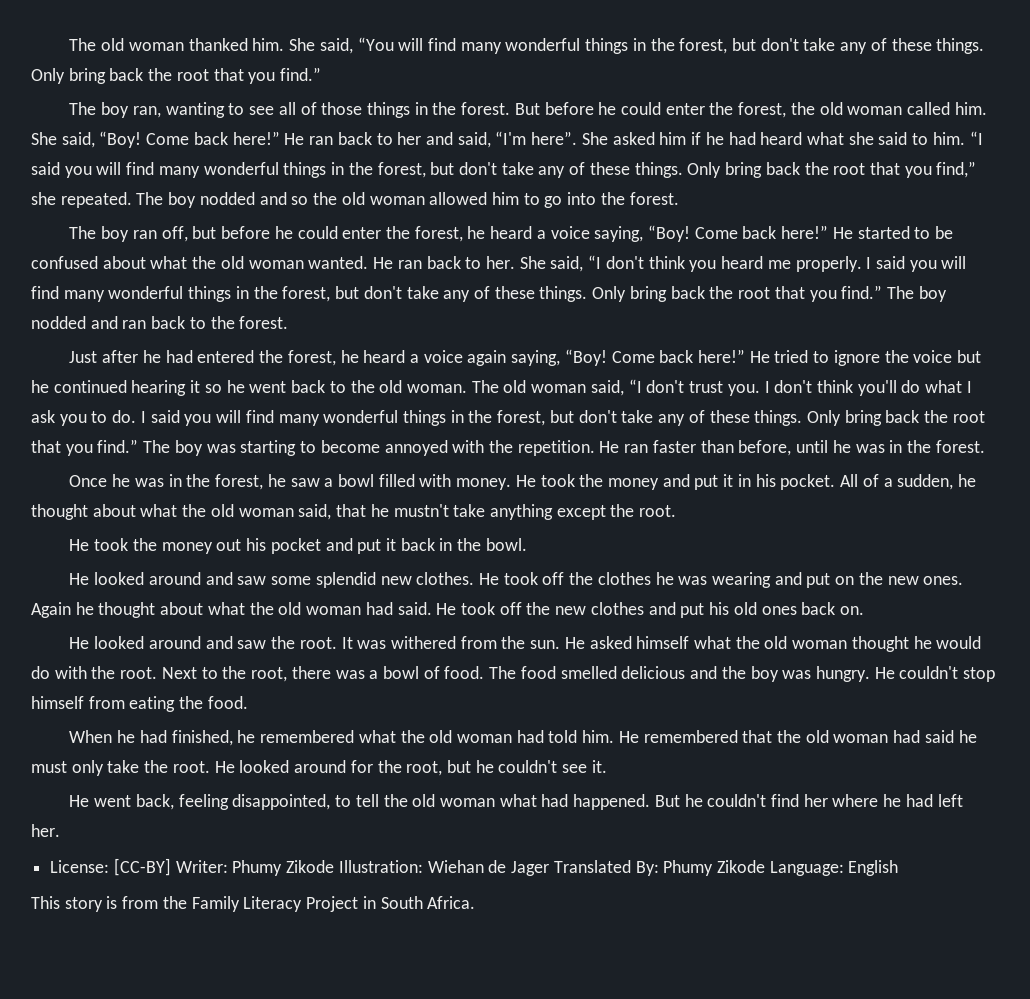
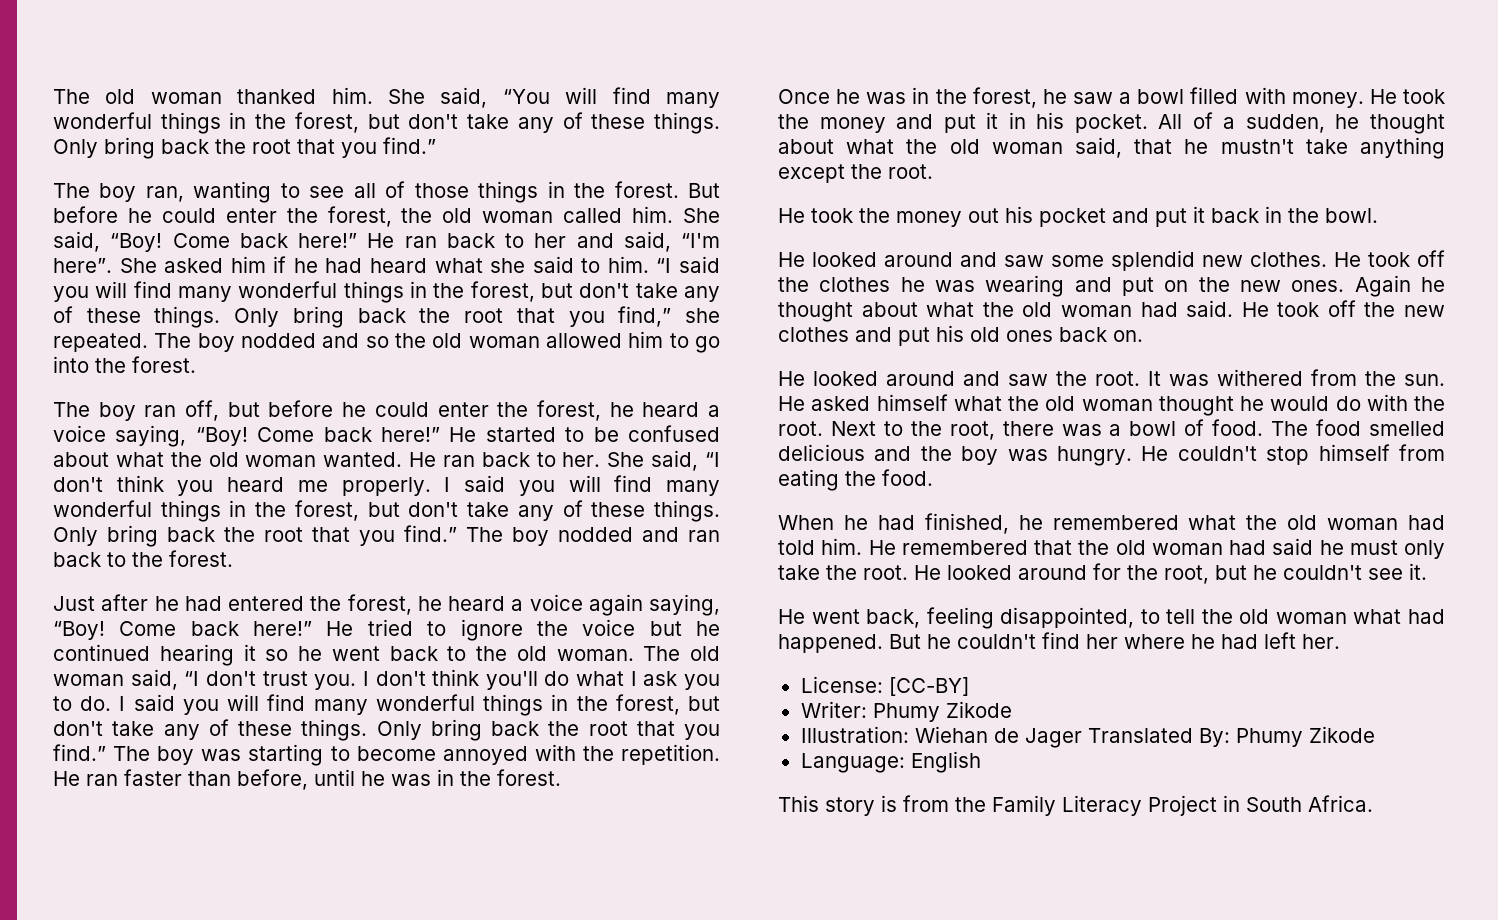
- License: [CC-BY] Writer: Phumy Zikode Illustration: Wiehan de Jager Translated By: Phumy Zikode Language: English
+ License: [CC-BY]
+ Writer: Phumy Zikode
+ Illustration: Wiehan de Jager Translated By: Phumy Zikode
+ Language: English

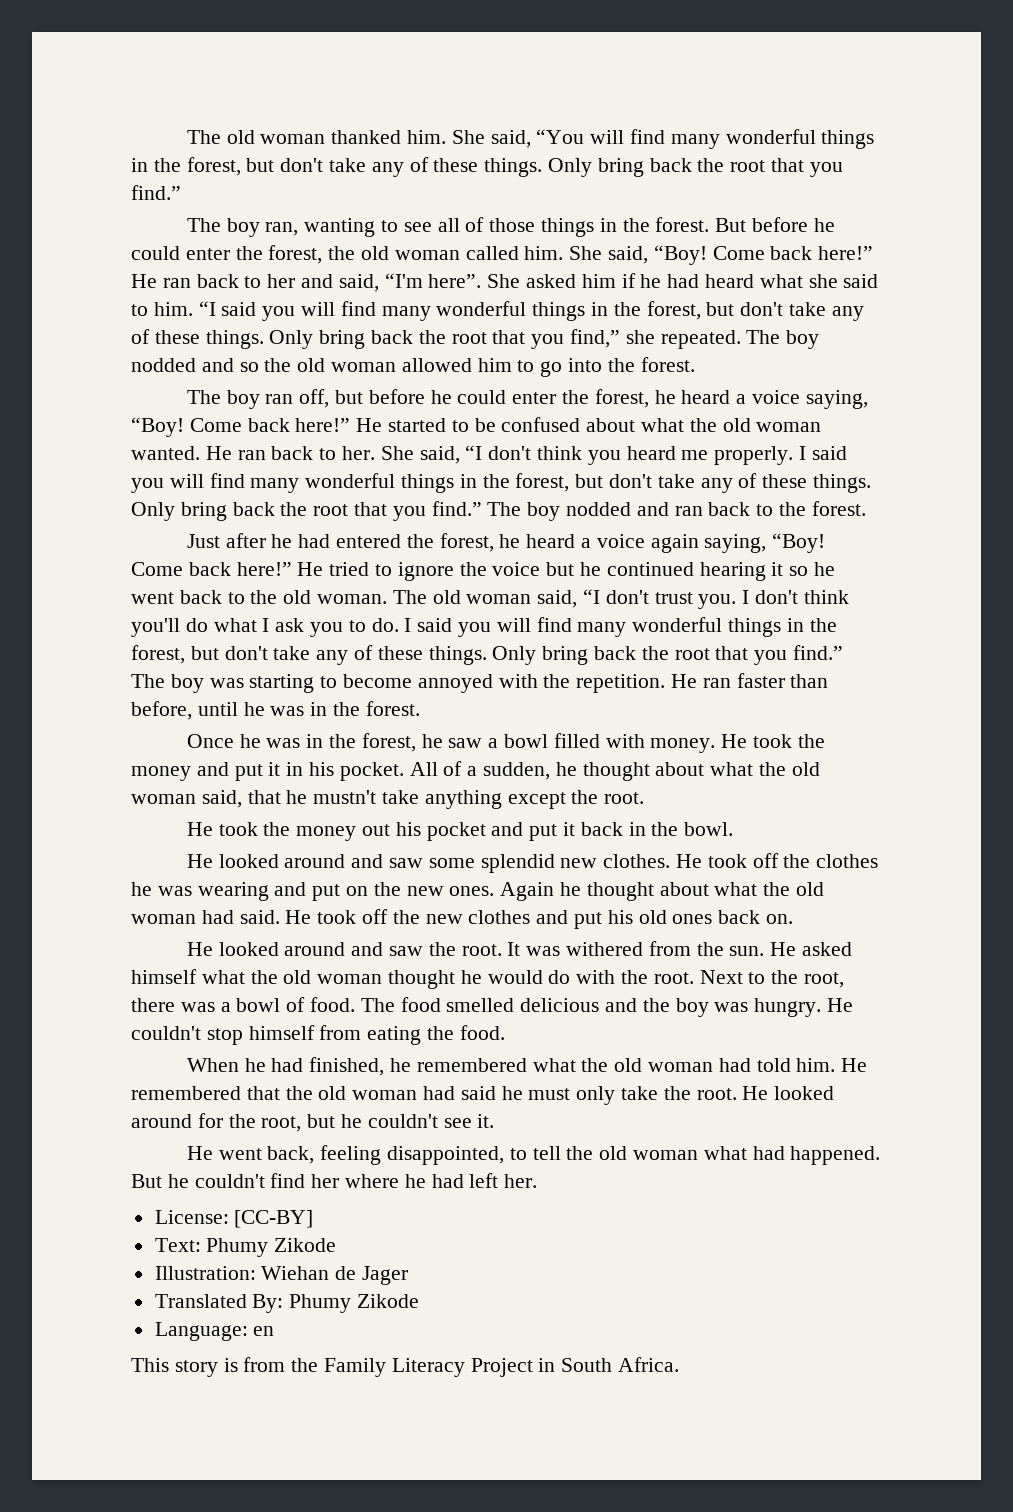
- Writer: Phumy Zikode
+ Text: Phumy Zikode
- Illustration: Wiehan de Jager Translated By: Phumy Zikode
+ Illustration: Wiehan de Jager
+ Translated By: Phumy Zikode
- Language: English
+ Language: en

